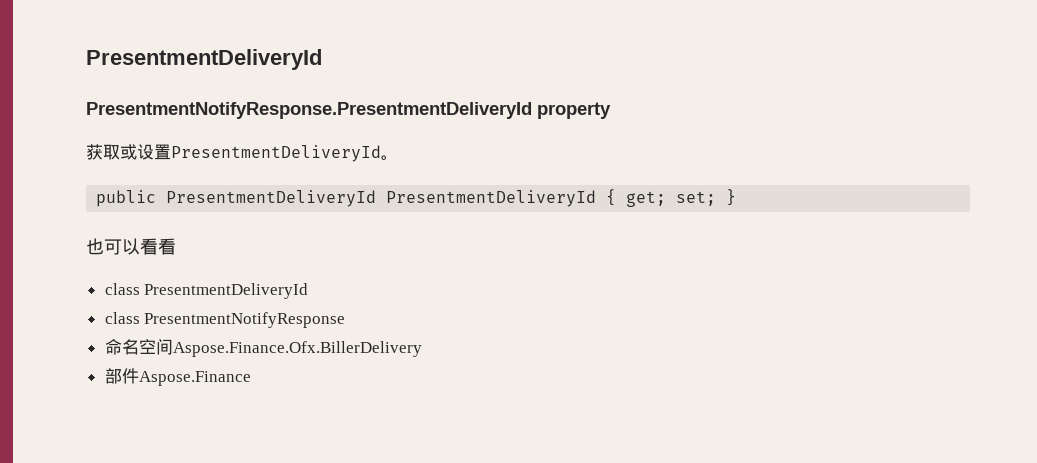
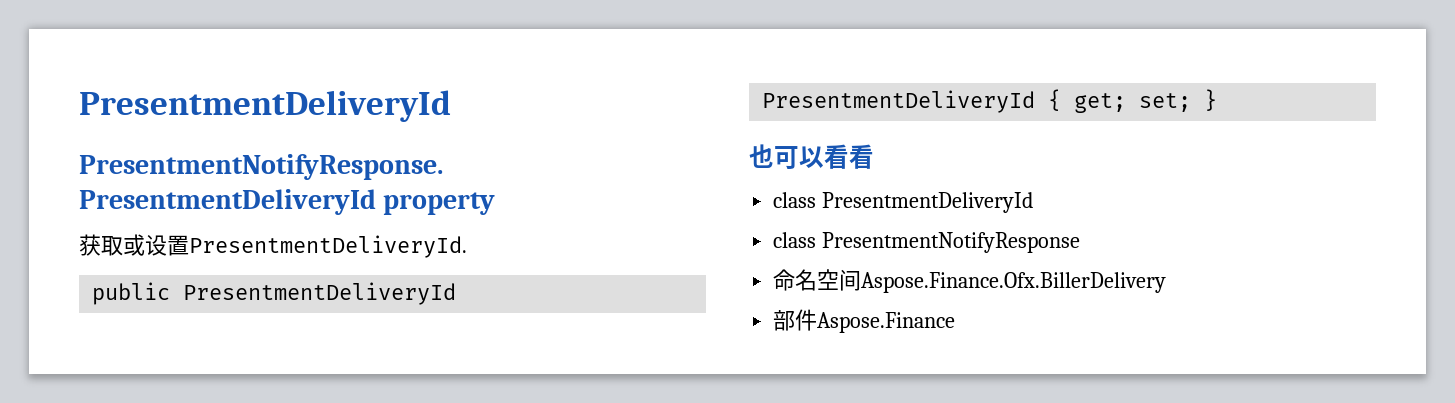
- 获取或设置PresentmentDeliveryId。
+ 获取或设置PresentmentDeliveryId.

